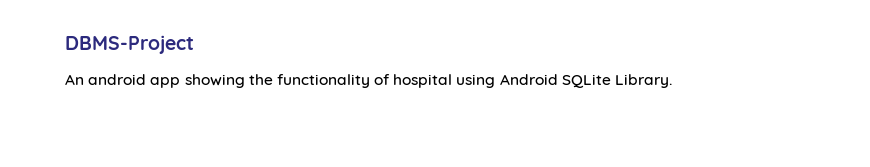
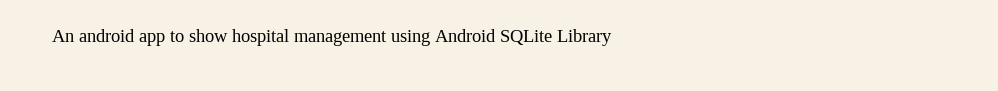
- DBMS-Project
- An android app showing the functionality of hospital using Android SQLite Library.
+ An android app to show hospital management using Android SQLite Library

